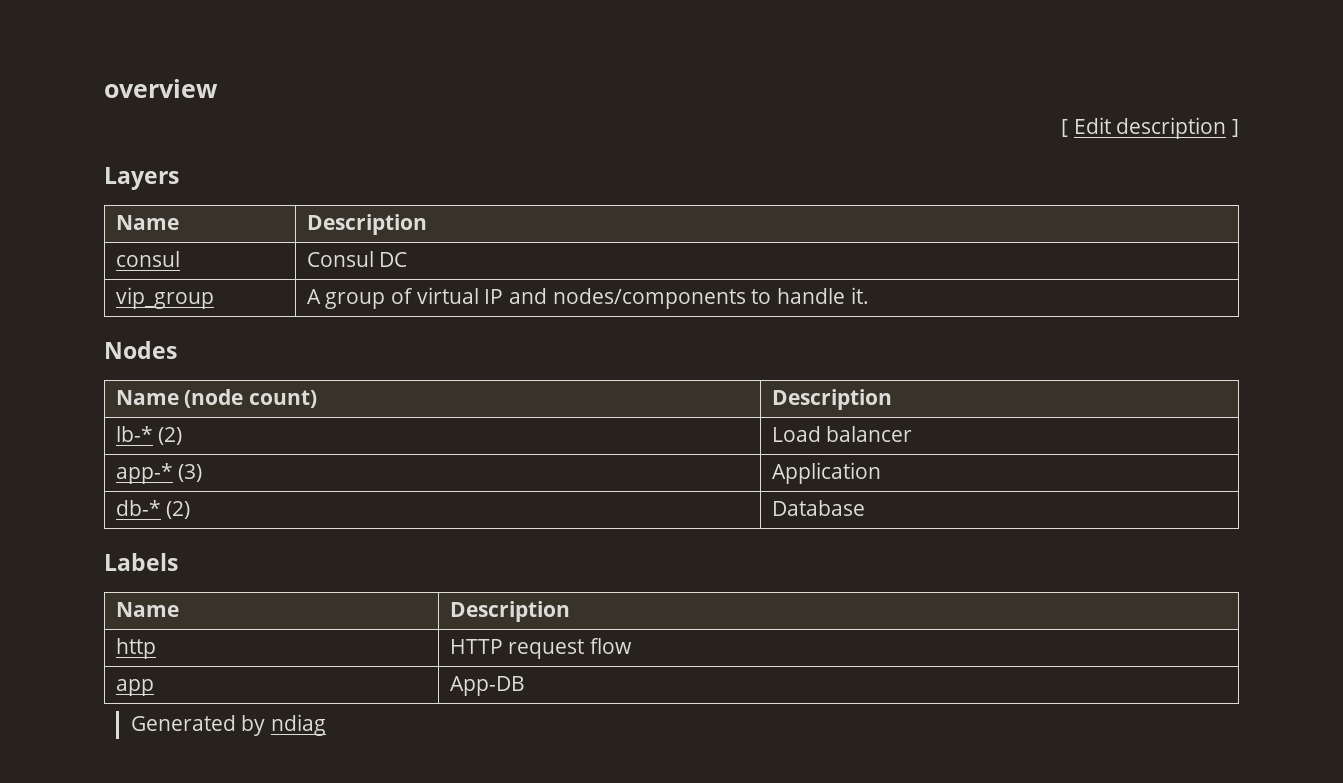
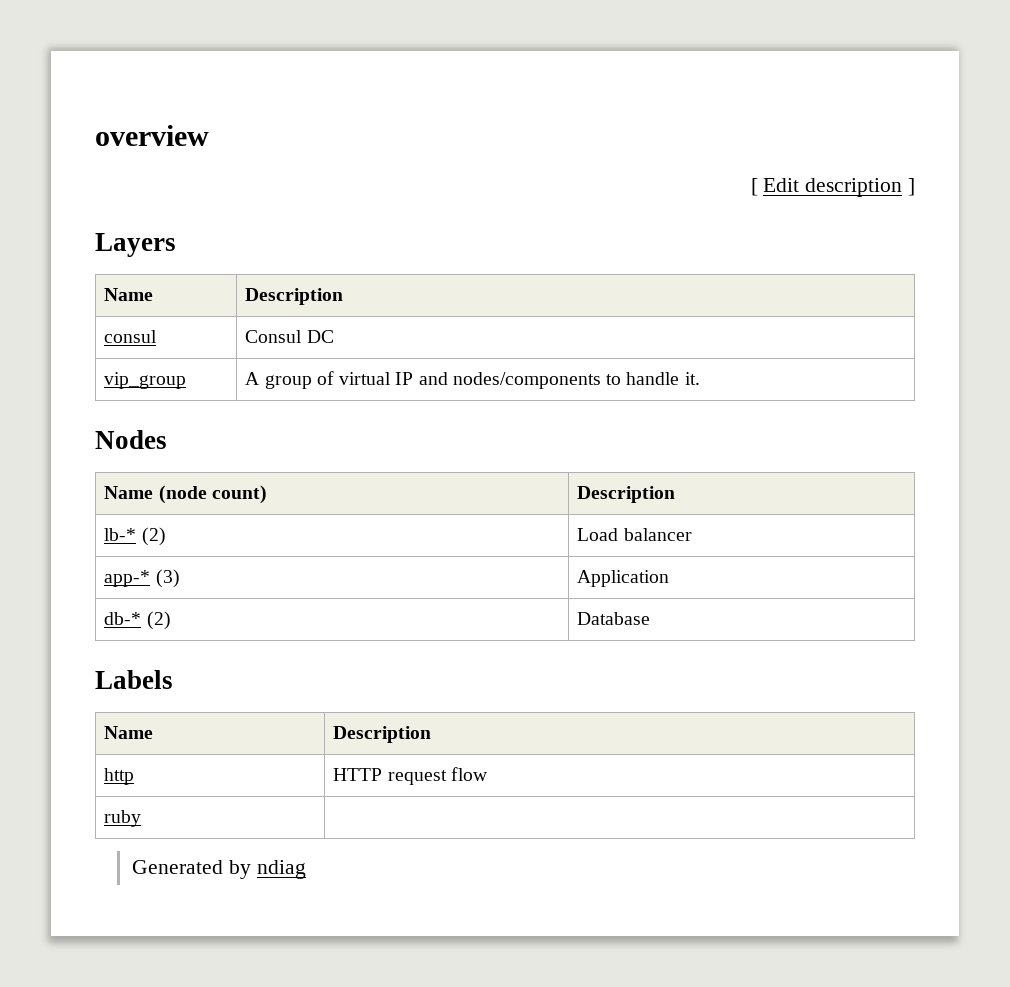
- app | App-DB
+ ruby |

